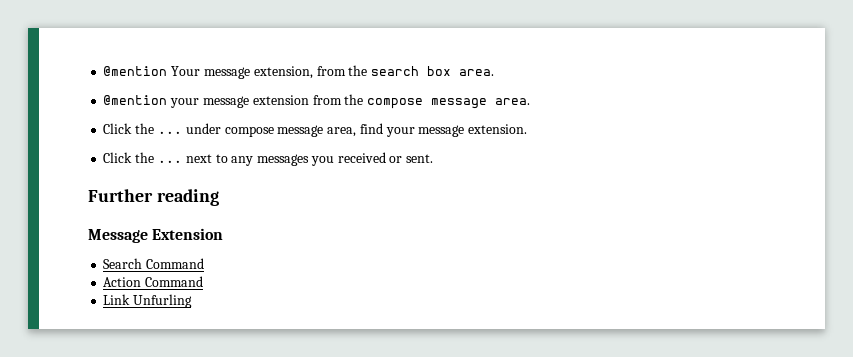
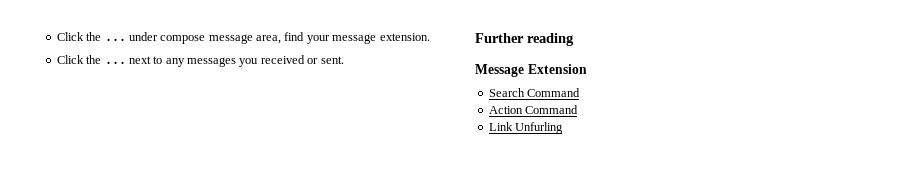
- @mention Your message extension, from the search box area.
- @mention your message extension from the compose message area.

